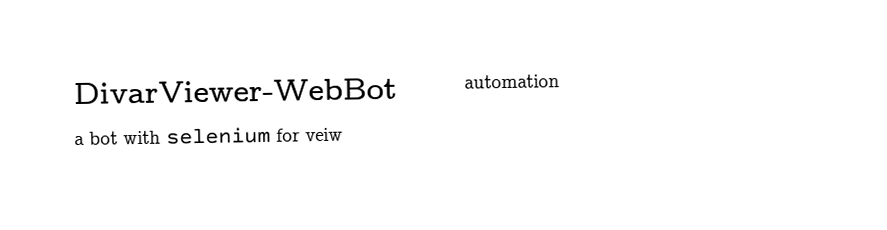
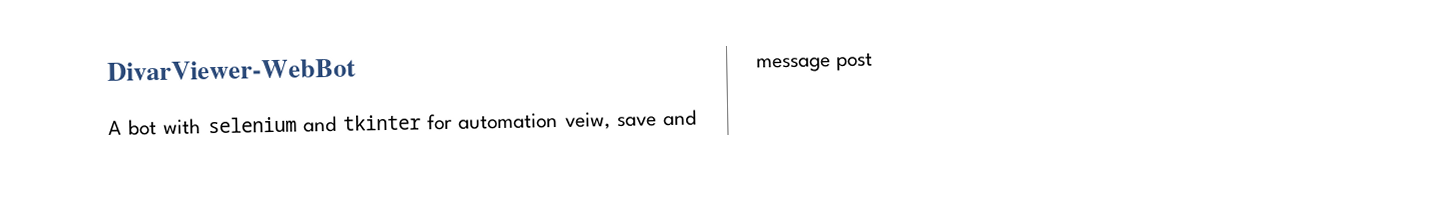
- a bot with selenium for veiw automation
+ A bot with selenium and tkinter for automation veiw, save and message post

